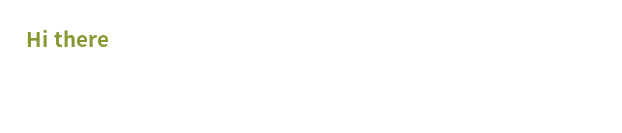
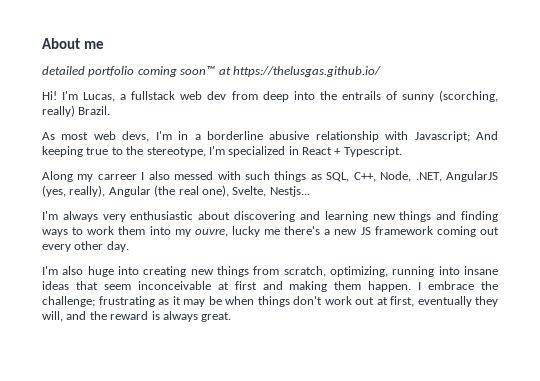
- Hi there
+ About me
+ detailed portfolio coming soon™ at https://thelusgas.github.io/
+ Hi! I'm Lucas, a fullstack web dev from deep into the entrails of sunny (scorching, really) Brazil.
+ As most web devs, I'm in a borderline abusive relationship with Javascript; And keeping true to the stereotype, I'm specialized in React + Typescript.
+ Along my carreer I also messed with such things as SQL, C++, Node, .NET, AngularJS (yes, really), Angular (the real one), Svelte, Nestjs...
+ I'm always very enthusiastic about discovering and learning new things and finding ways to work them into my ouvre, lucky me there's a new JS framework coming out every other day.
+ I'm also huge into creating new things from scratch, optimizing, running into insane ideas that seem inconceivable at first and making them happen. I embrace the challenge; frustrating as it may be when things don't work out at first, eventually they will, and the reward is always great.

